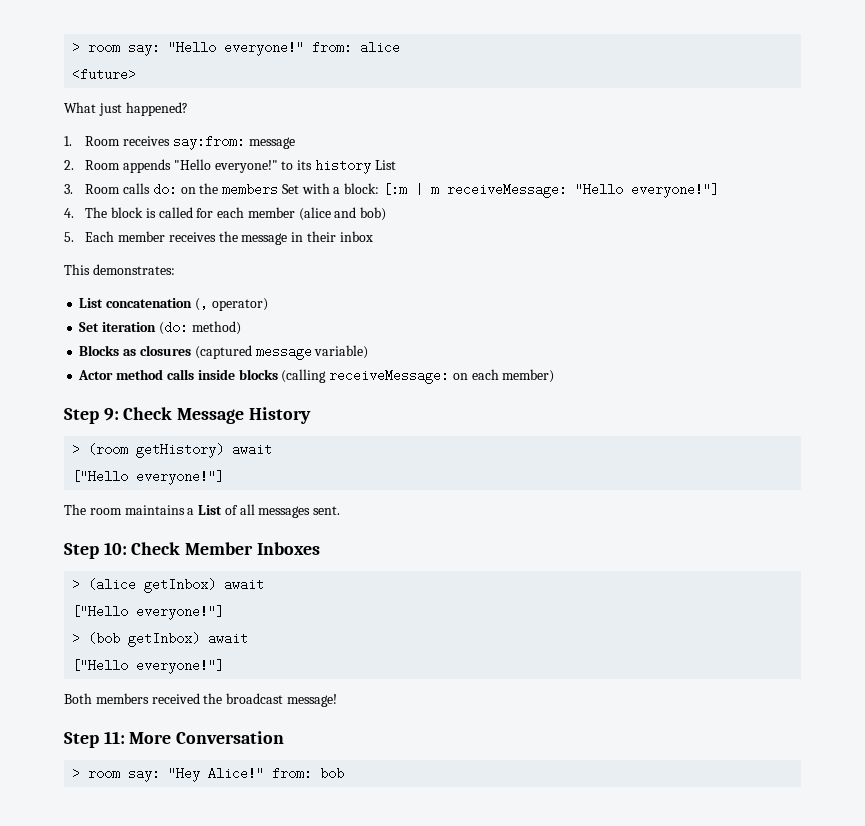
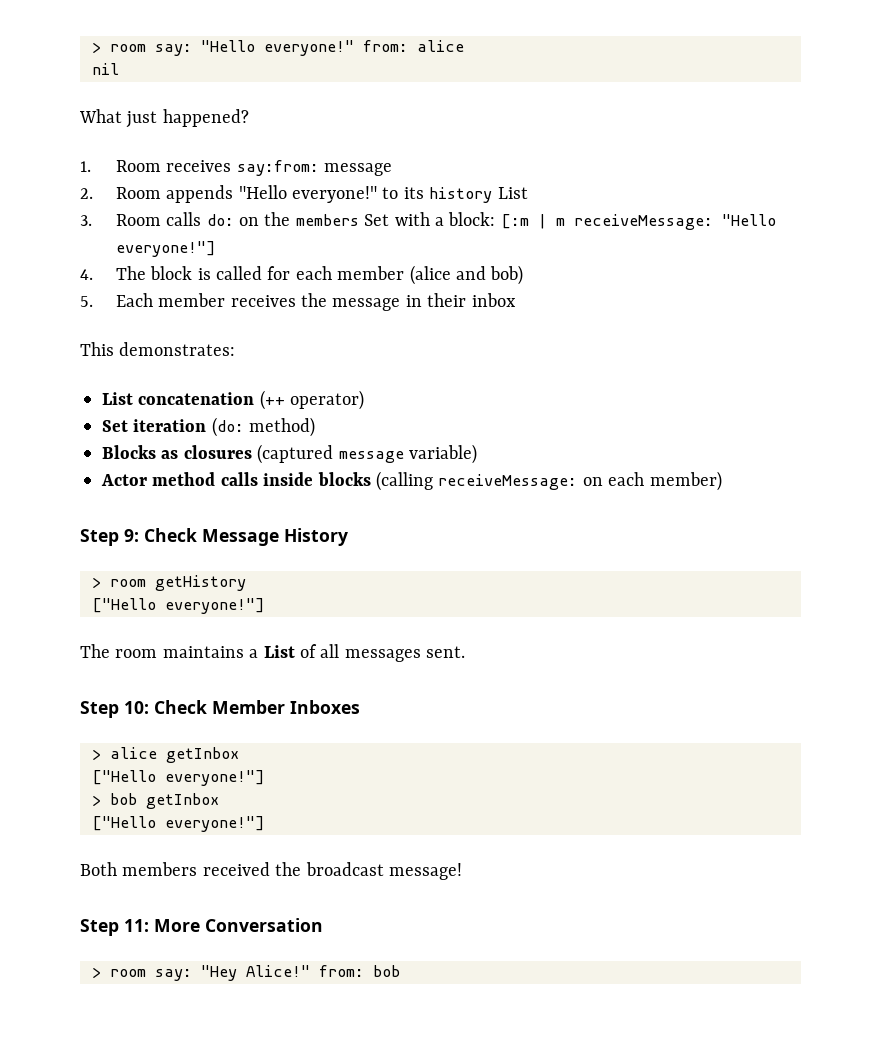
- <future>
+ nil
- List concatenation (, operator)
+ List concatenation (++ operator)
- > (room getHistory) await
+ > room getHistory
- > (alice getInbox) await
+ > alice getInbox
- > (bob getInbox) await
+ > bob getInbox

